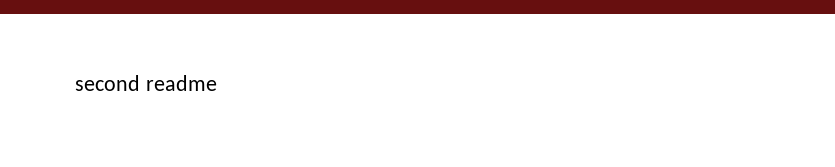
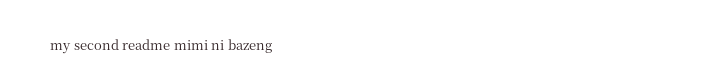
- second readme
+ my second readme mimi ni bazeng

